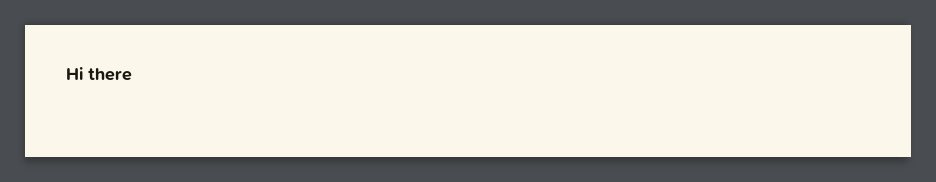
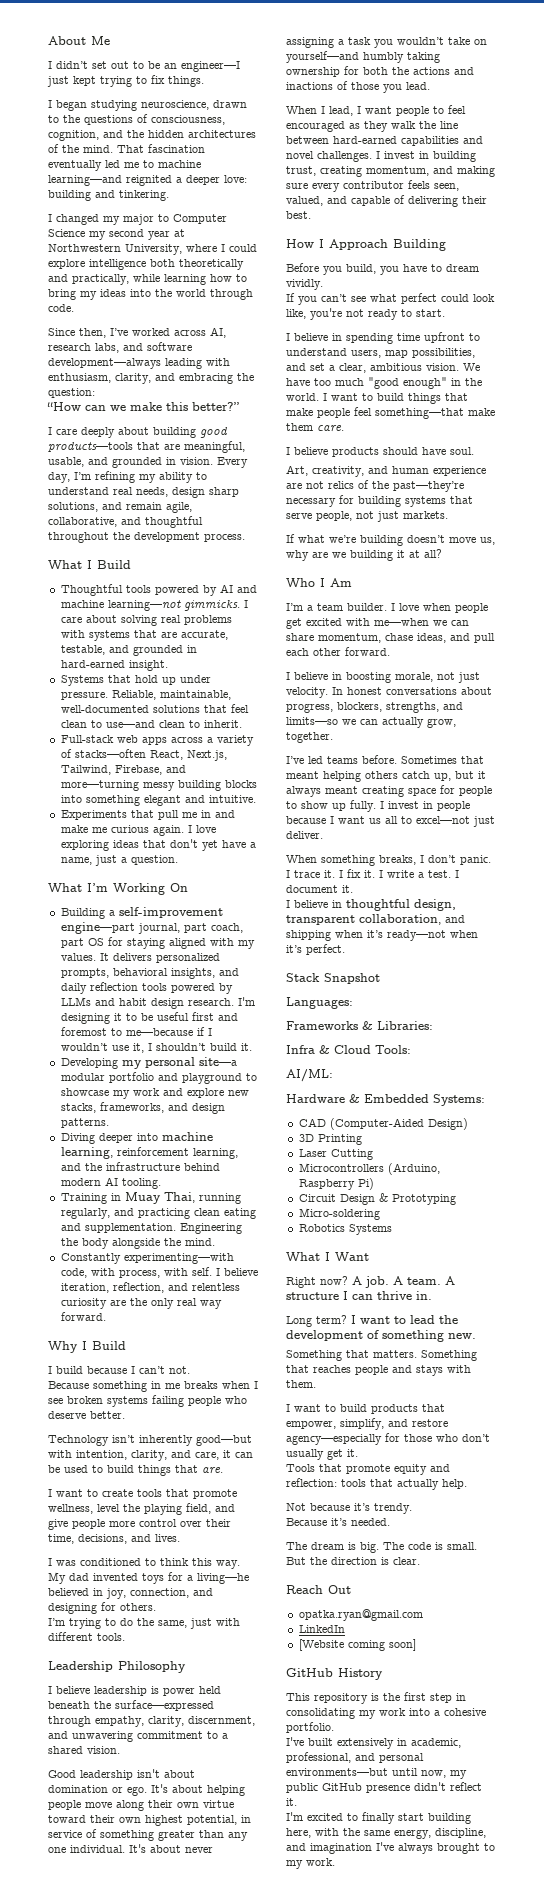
- Hi there
+ About Me
+ I didn’t set out to be an engineer—I just kept trying to fix things.
+ I began studying neuroscience, drawn to the questions of consciousness, cognition, and the hidden architectures of the mind. That fascination eventually led me to machine learning—and reignited a deeper love: building and tinkering.
+ I changed my major to Computer Science my second year at Northwestern University, where I could explore intelligence both theoretically and practically, while learning how to bring my ideas into the world through code.
+ Since then, I’ve worked across AI, research labs, and software development—always leading with enthusiasm, clarity, and embracing the question:
+ “How can we make this better?”
+ I care deeply about building good products—tools that are meaningful, usable, and grounded in vision. Every day, I’m refining my ability to understand real needs, design sharp solutions, and remain agile, collaborative, and thoughtful throughout the development process.
+ What I Build
+ Thoughtful tools powered by AI and machine learning—not gimmicks. I care about solving real problems with systems that are accurate, testable, and grounded in hard-earned insight.
+ Systems that hold up under pressure. Reliable, maintainable, well-documented solutions that feel clean to use—and clean to inherit.
+ Full-stack web apps across a variety of stacks—often React, Next.js, Tailwind, Firebase, and more—turning messy building blocks into something elegant and intuitive.
+ Experiments that pull me in and make me curious again. I love exploring ideas that don't yet have a name, just a question.
+ What I’m Working On
+ Building a self-improvement engine—part journal, part coach, part OS for staying aligned with my values. It delivers personalized prompts, behavioral insights, and daily reflection tools powered by LLMs and habit design research. I'm designing it to be useful first and foremost to me—because if I wouldn’t use it, I shouldn’t build it.
+ Developing my personal site—a modular portfolio and playground to showcase my work and explore new stacks, frameworks, and design patterns.
+ Diving deeper into machine learning, reinforcement learning, and the infrastructure behind modern AI tooling.
+ Training in Muay Thai, running regularly, and practicing clean eating and supplementation. Engineering the body alongside the mind.
+ Constantly experimenting—with code, with process, with self. I believe iteration, reflection, and relentless curiosity are the only real way forward.
+ Why I Build
+ I build because I can’t not.
+ Because something in me breaks when I see broken systems failing people who deserve better.
+ Technology isn’t inherently good—but with intention, clarity, and care, it can be used to build things that are.
+ I want to create tools that promote wellness, level the playing field, and give people more control over their time, decisions, and lives.
+ I was conditioned to think this way. My dad invented toys for a living—he believed in joy, connection, and designing for others.
+ I’m trying to do the same, just with different tools.
+ Leadership Philosophy
+ I believe leadership is power held beneath the surface—expressed through empathy, clarity, discernment, and unwavering commitment to a shared vision.
+ Good leadership isn't about domination or ego. It's about helping people move along their own virtue toward their own highest potential, in service of something greater than any one individual. It's about never assigning a task you wouldn’t take on yourself—and humbly taking ownership for both the actions and inactions of those you lead.
+ When I lead, I want people to feel encouraged as they walk the line between hard-earned capabilities and novel challenges. I invest in building trust, creating momentum, and making sure every contributor feels seen, valued, and capable of delivering their best.
+ How I Approach Building
+ Before you build, you have to dream vividly.
+ If you can’t see what perfect could look like, you're not ready to start.
+ I believe in spending time upfront to understand users, map possibilities, and set a clear, ambitious vision. We have too much "good enough" in the world. I want to build things that make people feel something—that make them care.
+ I believe products should have soul.
+ Art, creativity, and human experience are not relics of the past—they’re necessary for building systems that serve people, not just markets.
+ If what we’re building doesn’t move us, why are we building it at all?
+ Who I Am
+ I’m a team builder. I love when people get excited with me—when we can share momentum, chase ideas, and pull each other forward.
+ I believe in boosting morale, not just velocity. In honest conversations about progress, blockers, strengths, and limits—so we can actually grow, together.
+ I’ve led teams before. Sometimes that meant helping others catch up, but it always meant creating space for people to show up fully. I invest in people because I want us all to excel—not just deliver.
+ When something breaks, I don’t panic. I trace it. I fix it. I write a test. I document it.
+ I believe in thoughtful design, transparent collaboration, and shipping when it’s ready—not when it’s perfect.
+ Stack Snapshot
+ Languages:
+ Frameworks & Libraries:
+ Infra & Cloud Tools:
+ AI/ML:
+ Hardware & Embedded Systems:
+ CAD (Computer-Aided Design)
+ 3D Printing
+ Laser Cutting
+ Microcontrollers (Arduino, Raspberry Pi)
+ Circuit Design & Prototyping
+ Micro-soldering
+ Robotics Systems
+ What I Want
+ Right now? A job. A team. A structure I can thrive in.
+ Long term? I want to lead the development of something new.
+ Something that matters. Something that reaches people and stays with them.
+ I want to build products that empower, simplify, and restore agency—especially for those who don’t usually get it.
+ Tools that promote equity and reflection: tools that actually help.
+ Not because it’s trendy.
+ Because it’s needed.
+ The dream is big. The code is small. But the direction is clear.
+ Reach Out
+ opatka.ryan@gmail.com
+ LinkedIn
+ [Website coming soon]
+ GitHub History
+ This repository is the first step in consolidating my work into a cohesive portfolio.
+ I've built extensively in academic, professional, and personal environments—but until now, my public GitHub presence didn't reflect it.
+ I'm excited to finally start building here, with the same energy, discipline, and imagination I've always brought to my work.

